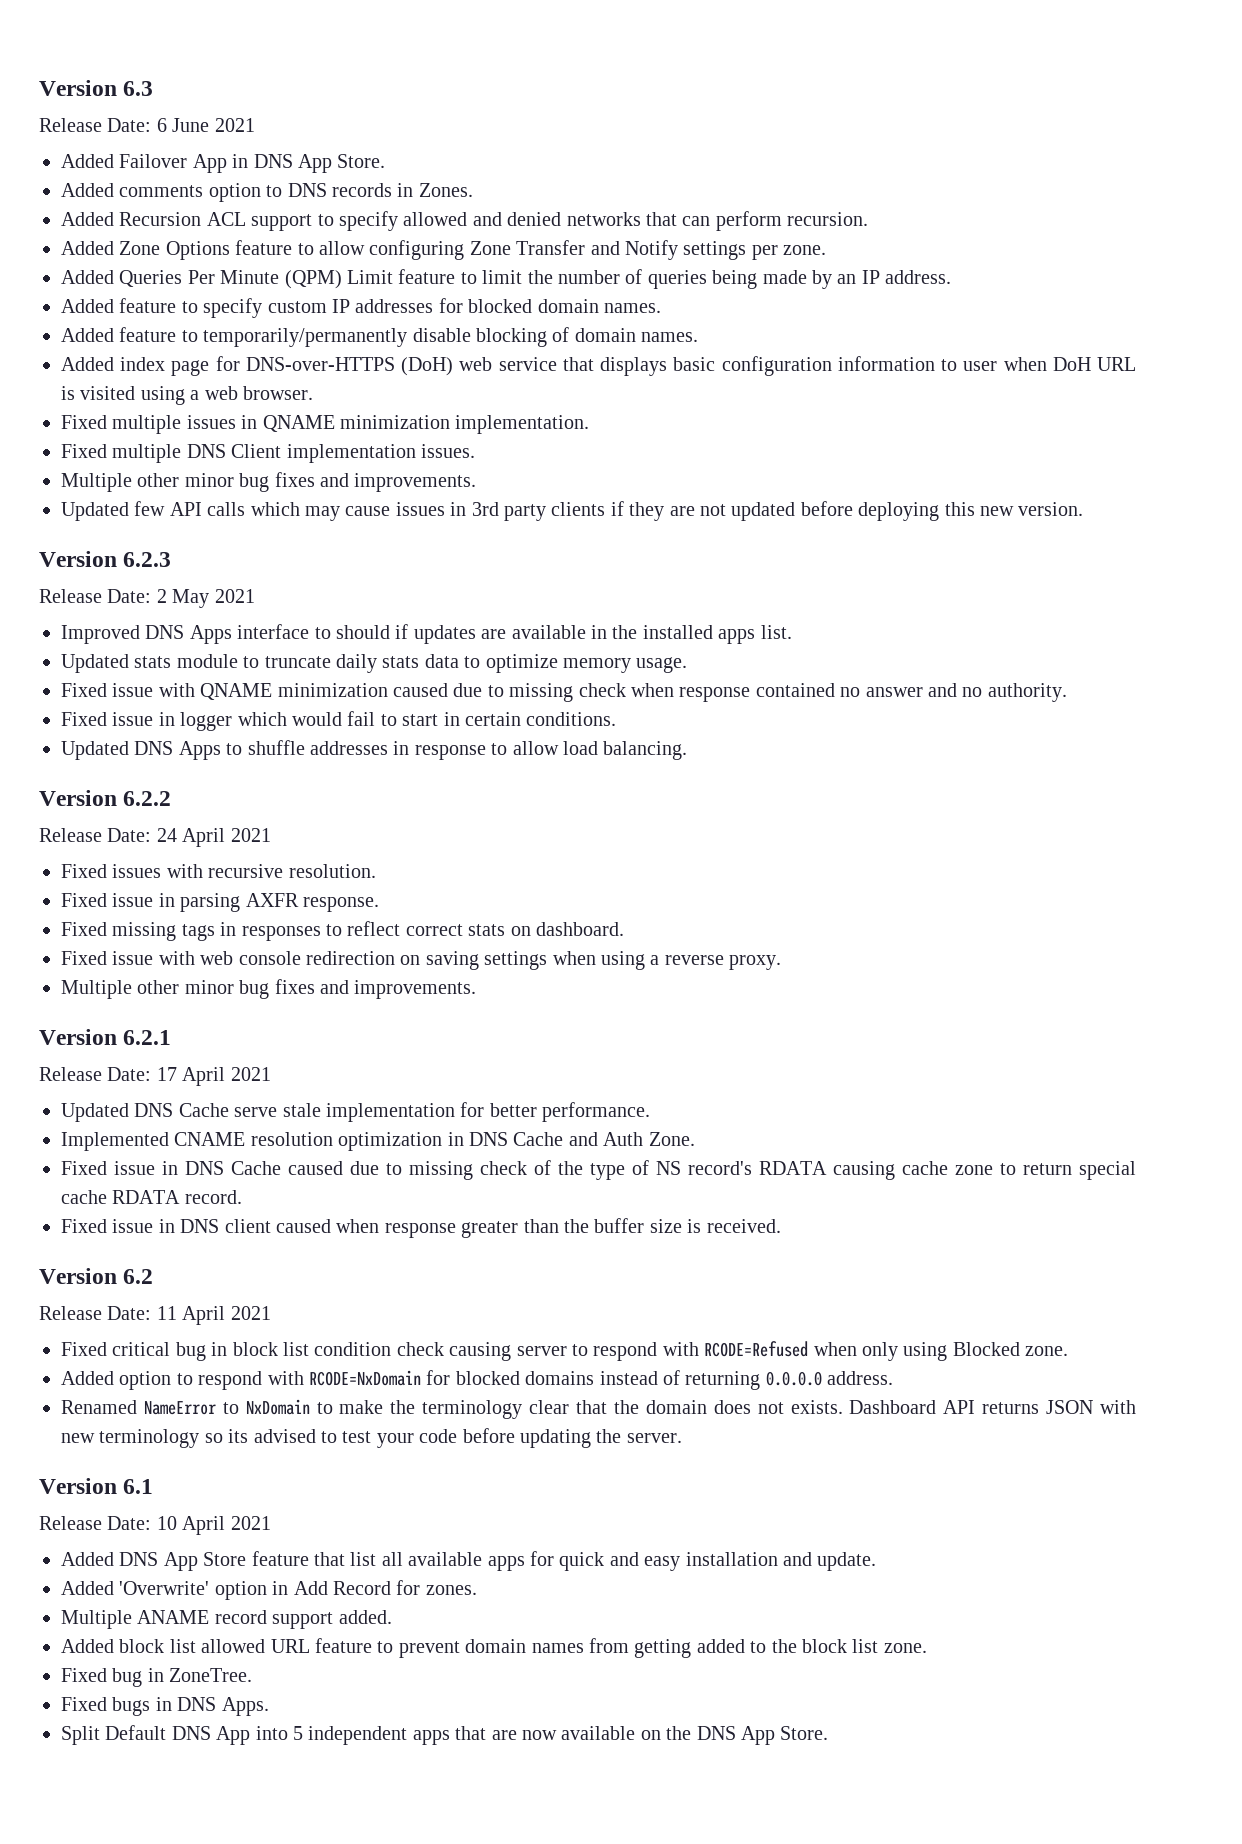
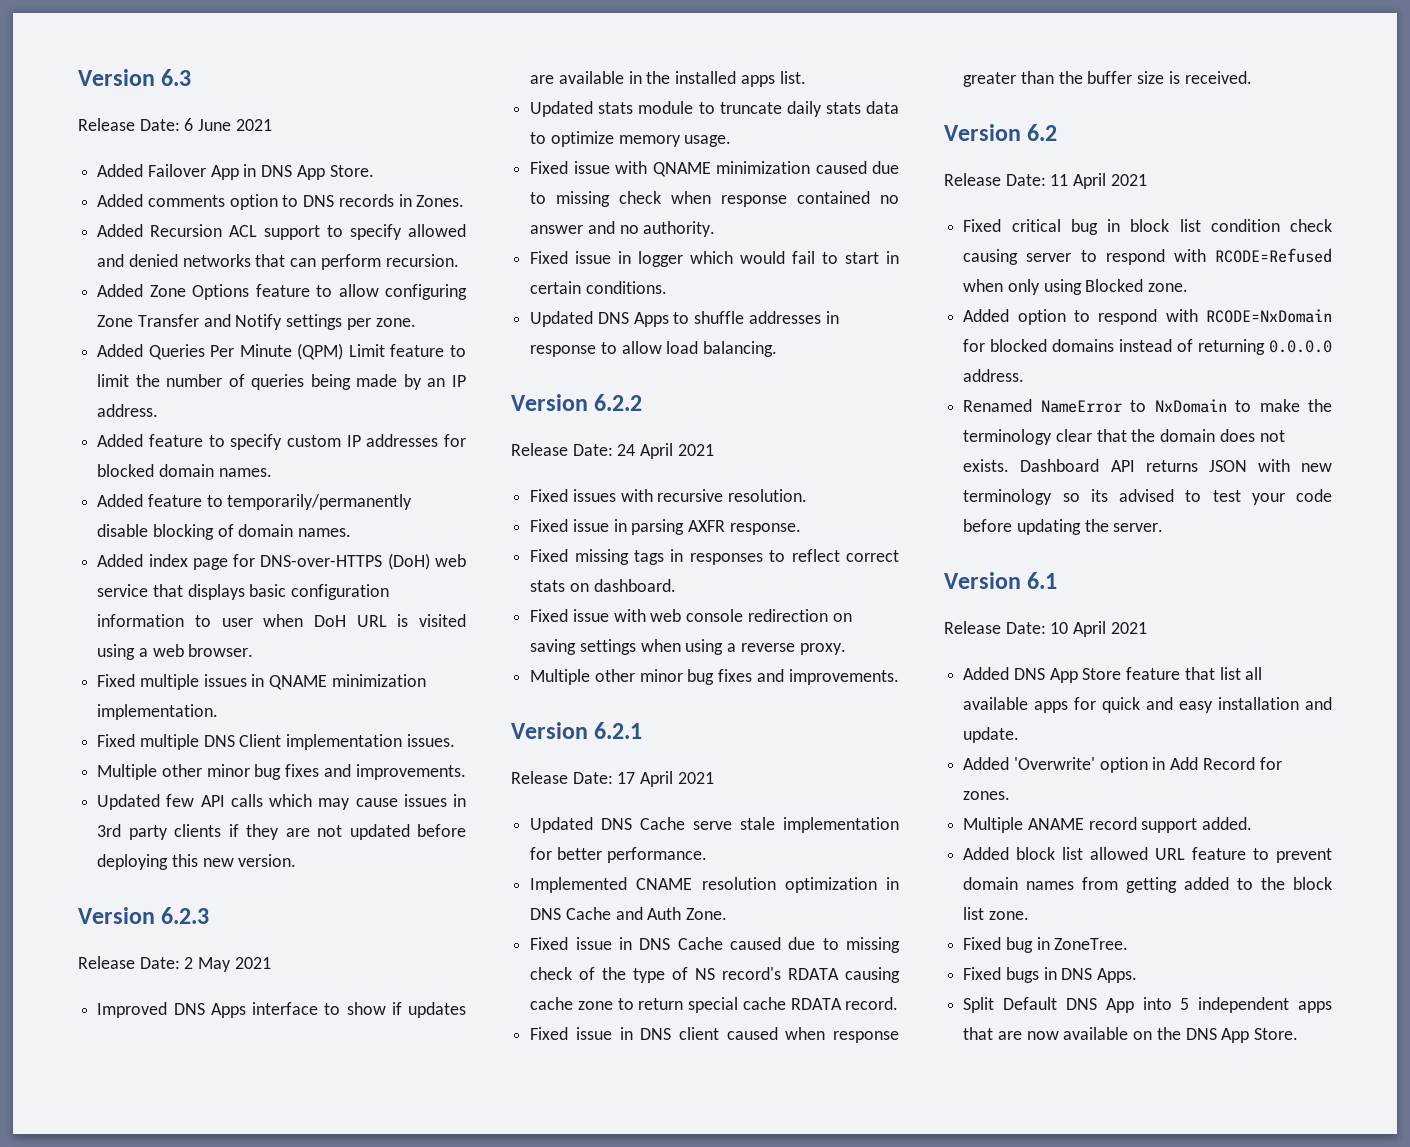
- Improved DNS Apps interface to should if updates are available in the installed apps list.
+ Improved DNS Apps interface to show if updates are available in the installed apps list.

